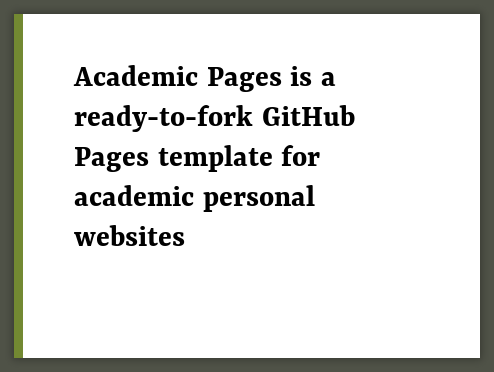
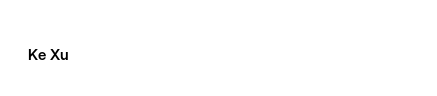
- Academic Pages is a ready-to-fork GitHub Pages template for academic personal websites
+ Ke Xu

